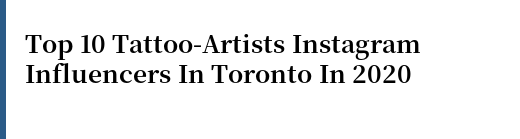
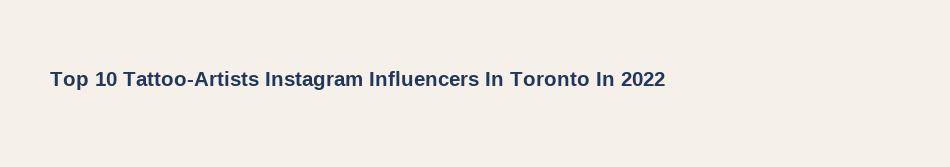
- Top 10 Tattoo-Artists Instagram Influencers In Toronto In 2020
+ Top 10 Tattoo-Artists Instagram Influencers In Toronto In 2022

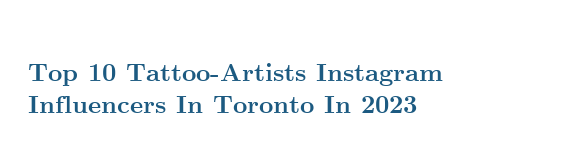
- Top 10 Tattoo-Artists Instagram Influencers In Toronto In 2022
+ Top 10 Tattoo-Artists Instagram Influencers In Toronto In 2023

